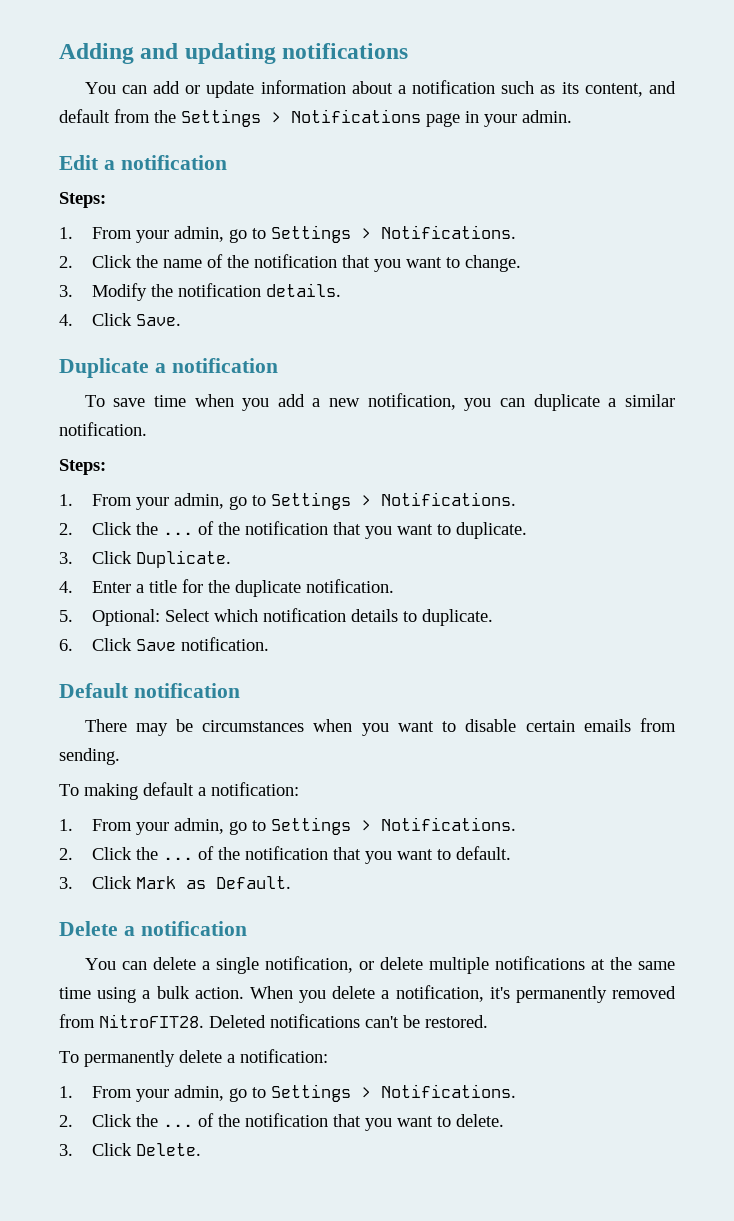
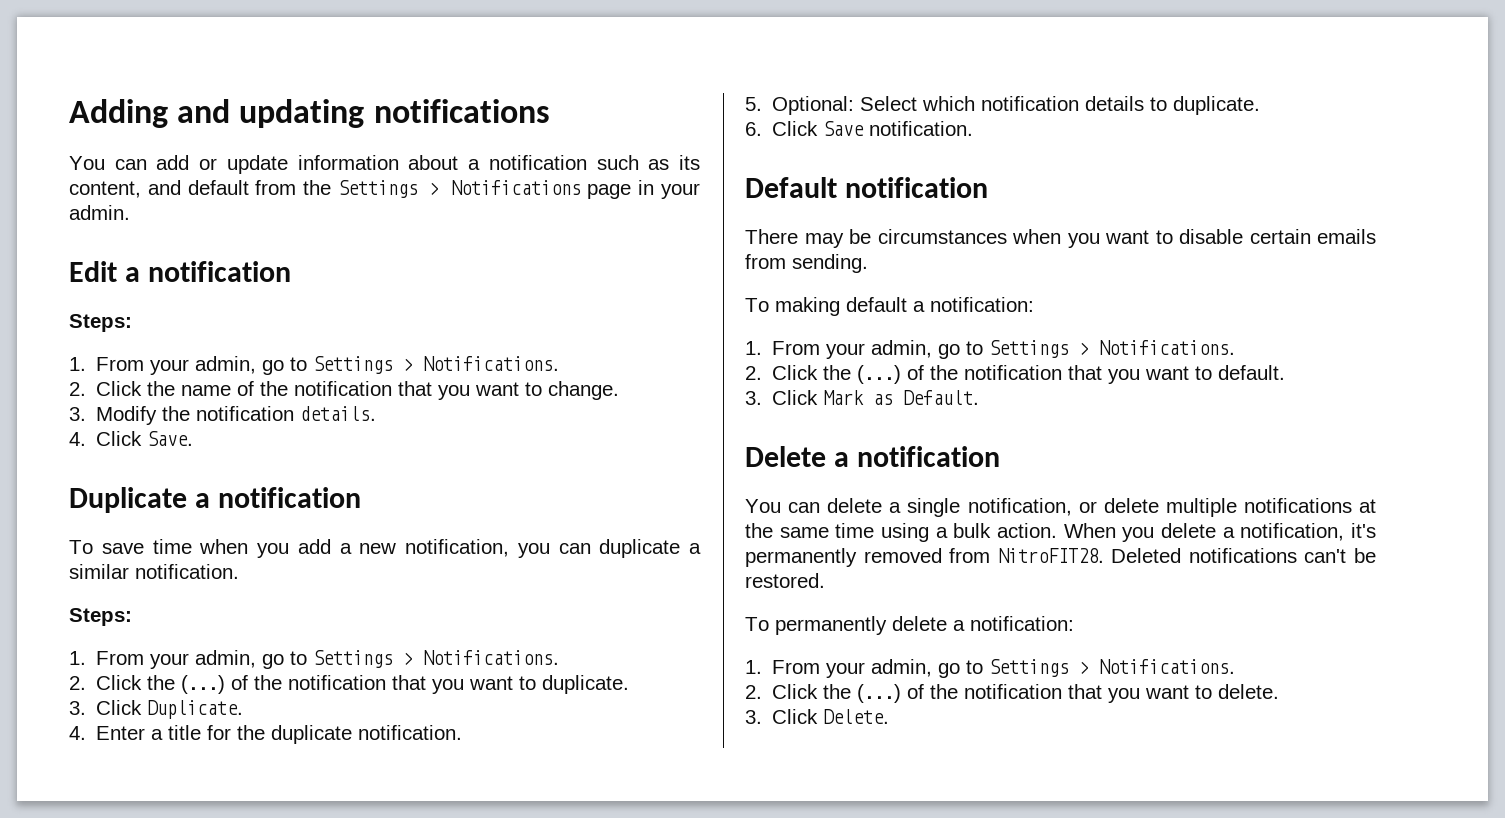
- 2. Click the ... of the notification that you want to duplicate.
+ 2. Click the (...) of the notification that you want to duplicate.
- 2. Click the ... of the notification that you want to default.
+ 2. Click the (...) of the notification that you want to default.
- 2. Click the ... of the notification that you want to delete.
+ 2. Click the (...) of the notification that you want to delete.

